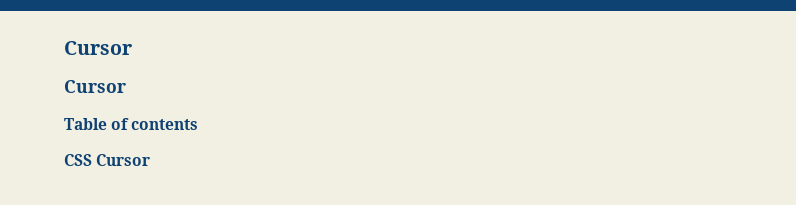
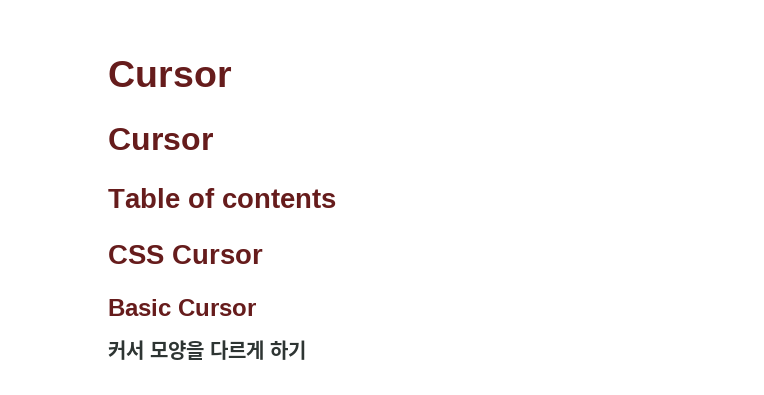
+ Basic Cursor
+ 커서 모양을 다르게 하기

